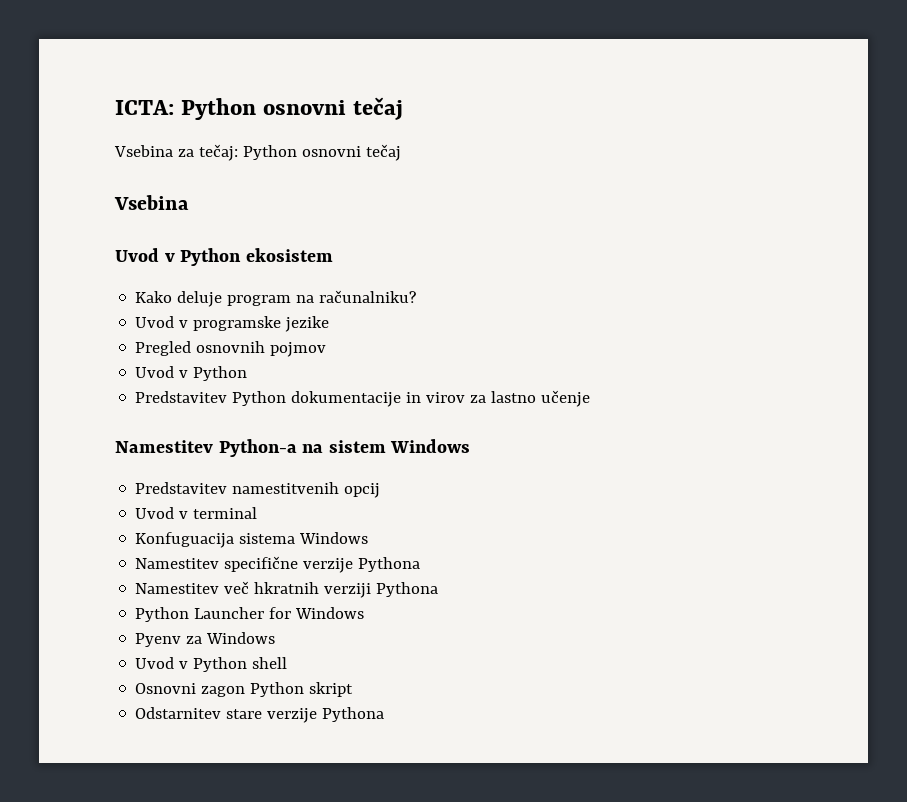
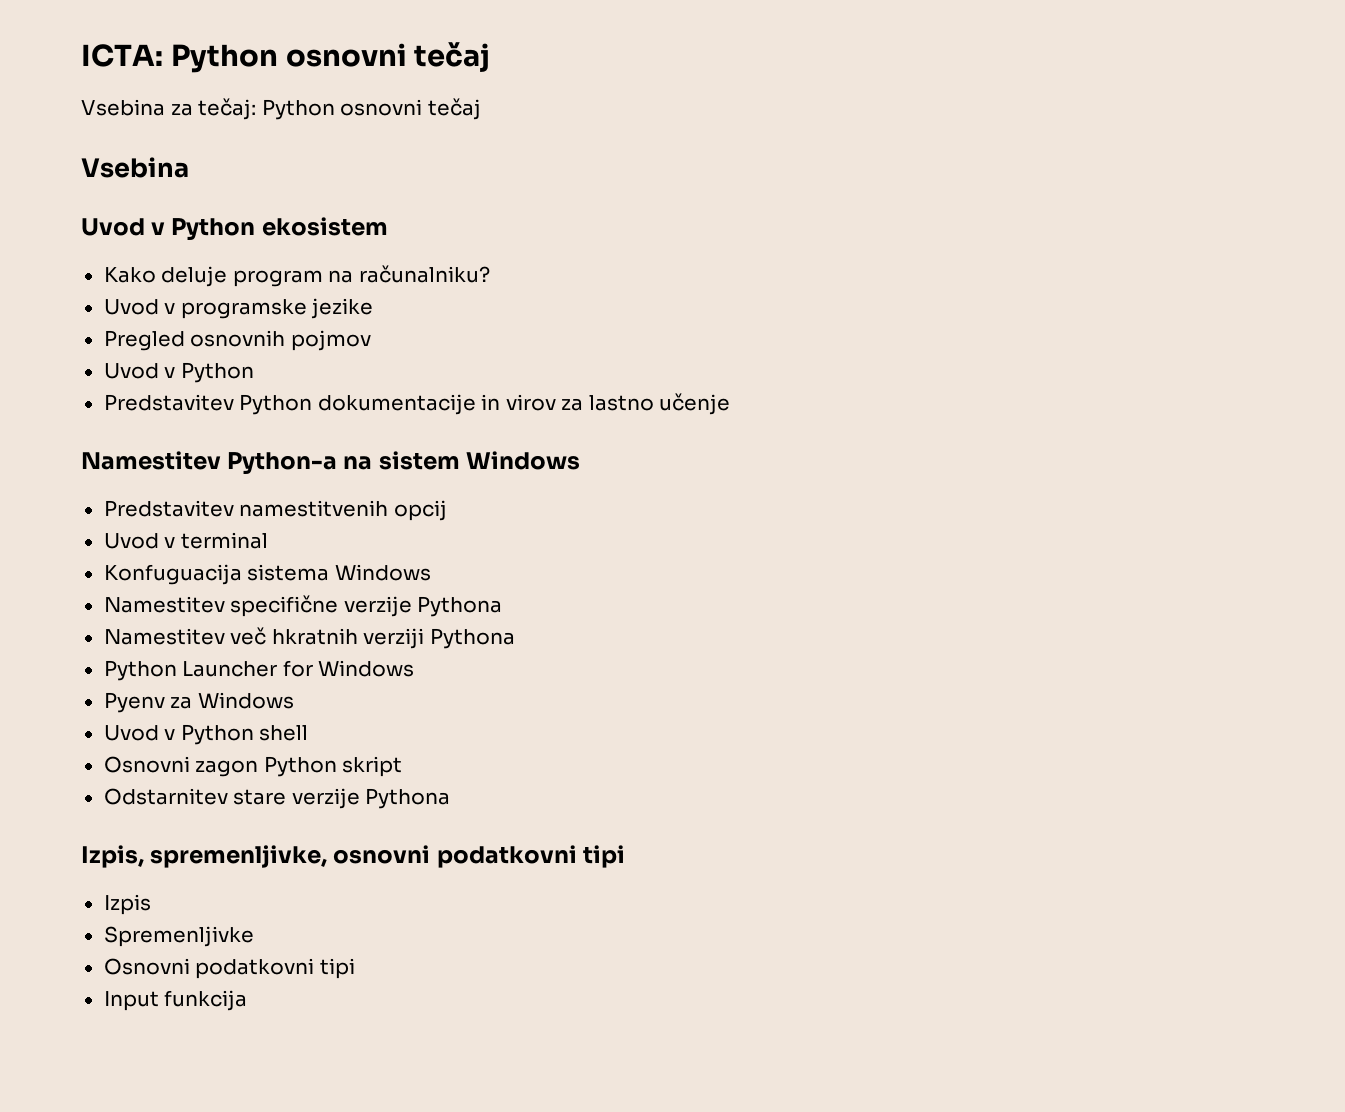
+ Izpis, spremenljivke, osnovni podatkovni tipi
+ Izpis
+ Spremenljivke
+ Osnovni podatkovni tipi
+ Input funkcija

